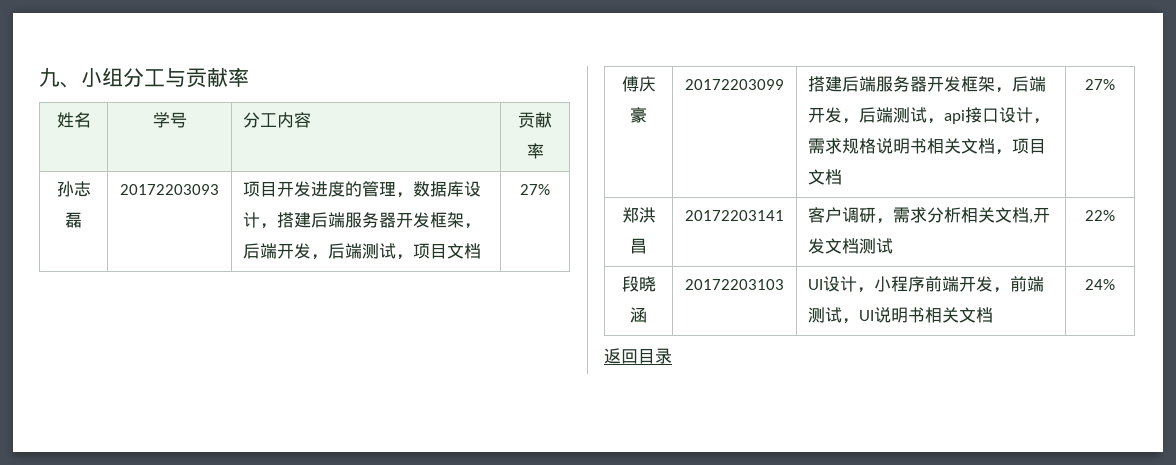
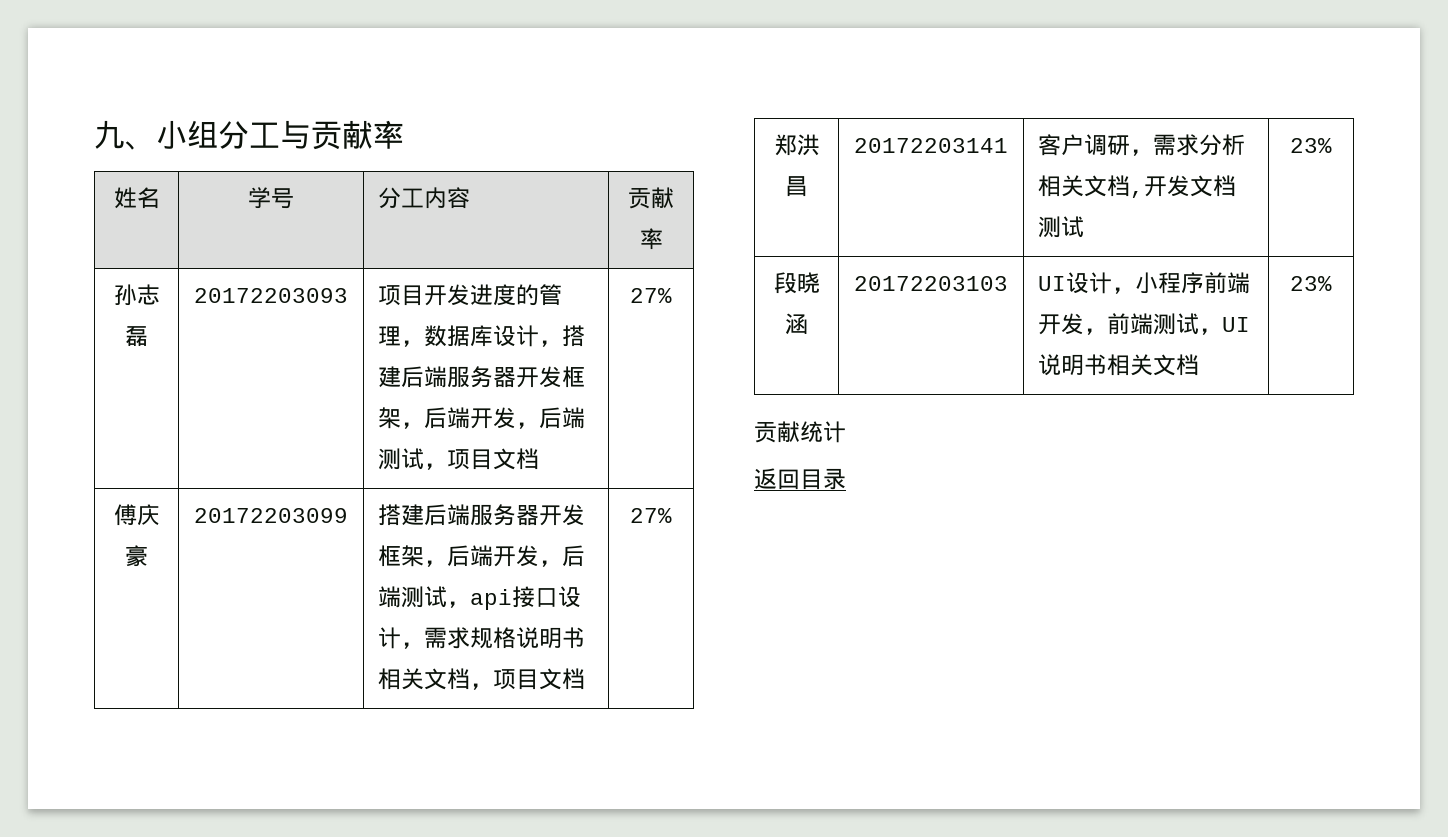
- 郑洪昌 | 20172203141 | 客户调研，需求分析相关文档,开发文档测试 | 22%
+ 郑洪昌 | 20172203141 | 客户调研，需求分析相关文档,开发文档测试 | 23%
- 段晓涵 | 20172203103 | UI设计，小程序前端开发，前端测试，UI说明书相关文档 | 24%
+ 段晓涵 | 20172203103 | UI设计，小程序前端开发，前端测试，UI说明书相关文档 | 23%
+ 贡献统计

